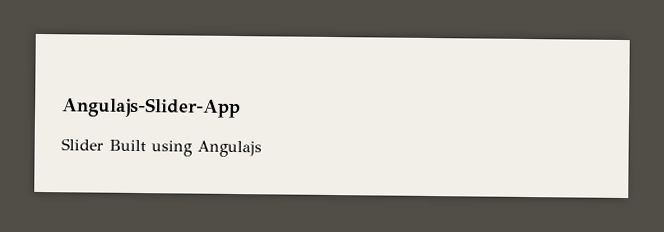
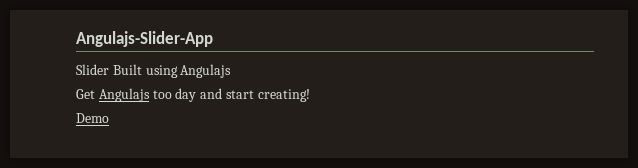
+ Get Angulajs too day and start creating!
+ Demo

